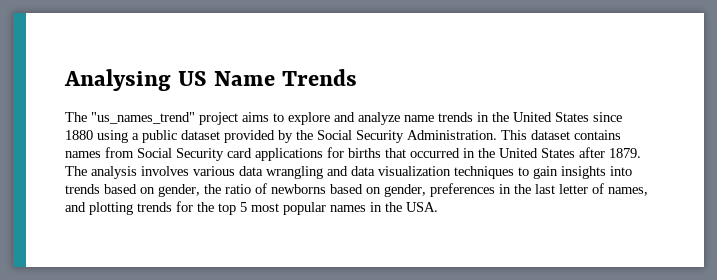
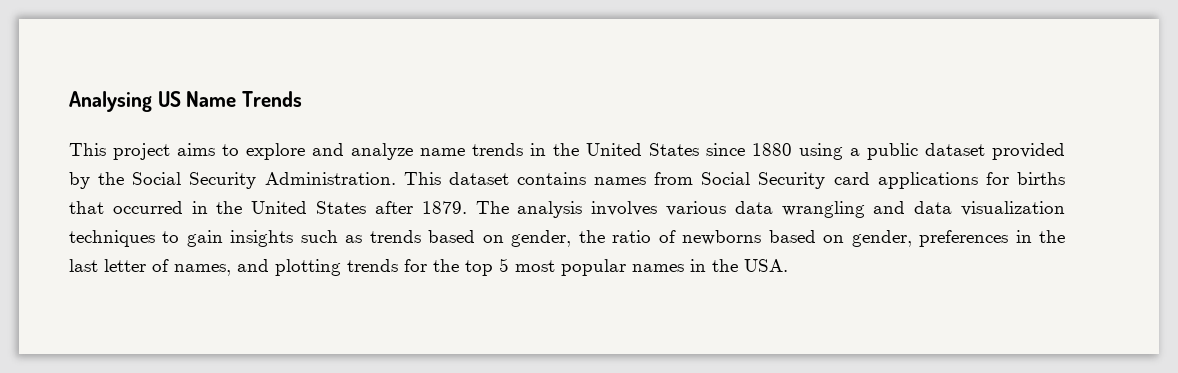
- The "us_names_trend" project aims to explore and analyze name trends in the United States since 1880 using a public dataset provided by the Social Security Administration.
+ This project aims to explore and analyze name trends in the United States since 1880 using a public dataset provided by the Social Security Administration.
- The analysis involves various data wrangling and data visualization techniques to gain insights into trends based on gender, the ratio of newborns based on gender, preferences in the last letter of names, and plotting trends for the top 5 most popular names in the USA.
+ The analysis involves various data wrangling and data visualization techniques to gain insights such as trends based on gender, the ratio of newborns based on gender, preferences in the last letter of names, and plotting trends for the top 5 most popular names in the USA.

